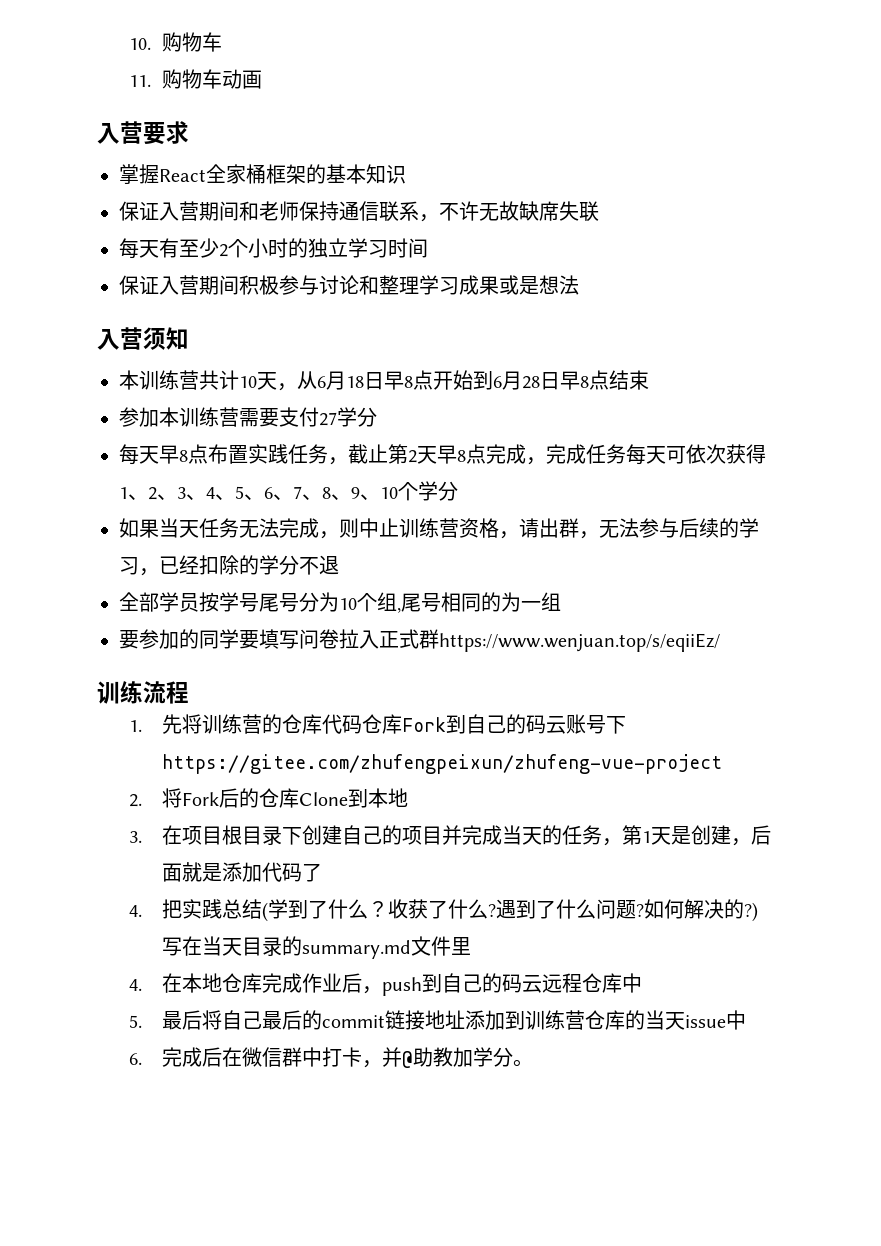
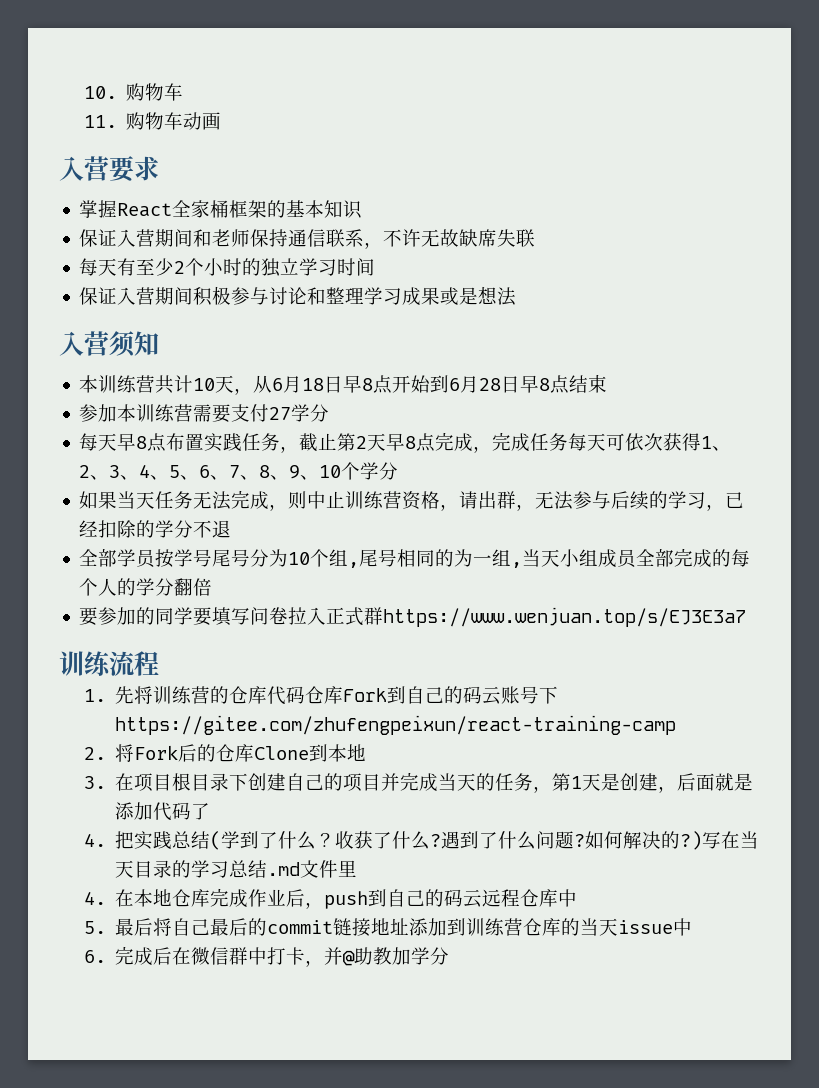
- 全部学员按学号尾号分为10个组,尾号相同的为一组
+ 全部学员按学号尾号分为10个组,尾号相同的为一组,当天小组成员全部完成的每个人的学分翻倍
- 要参加的同学要填写问卷拉入正式群https://www.wenjuan.top/s/eqiiEz/
+ 要参加的同学要填写问卷拉入正式群https://www.wenjuan.top/s/EJ3E3a7
- 1.先将训练营的仓库代码仓库Fork到自己的码云账号下https://gitee.com/zhufengpeixun/zhufeng-vue-project
+ 1.先将训练营的仓库代码仓库Fork到自己的码云账号下https://gitee.com/zhufengpeixun/react-training-camp
- 写在当天目录的summary.md文件里
+ 写在当天目录的学习总结.md文件里
- 6.完成后在微信群中打卡，并@助教加学分。
+ 6.完成后在微信群中打卡，并@助教加学分

